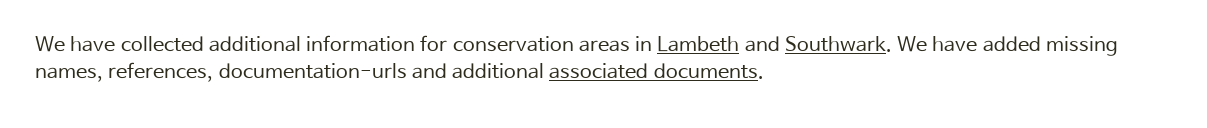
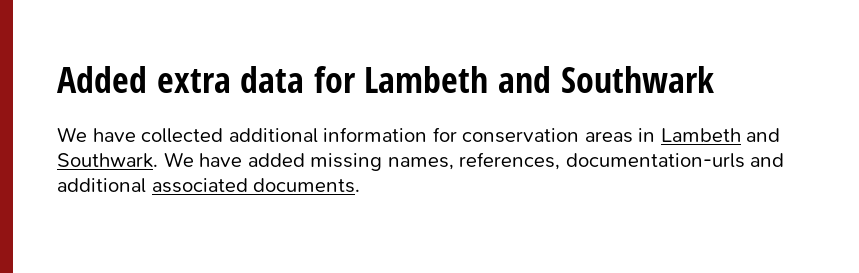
+ Added extra data for Lambeth and Southwark

